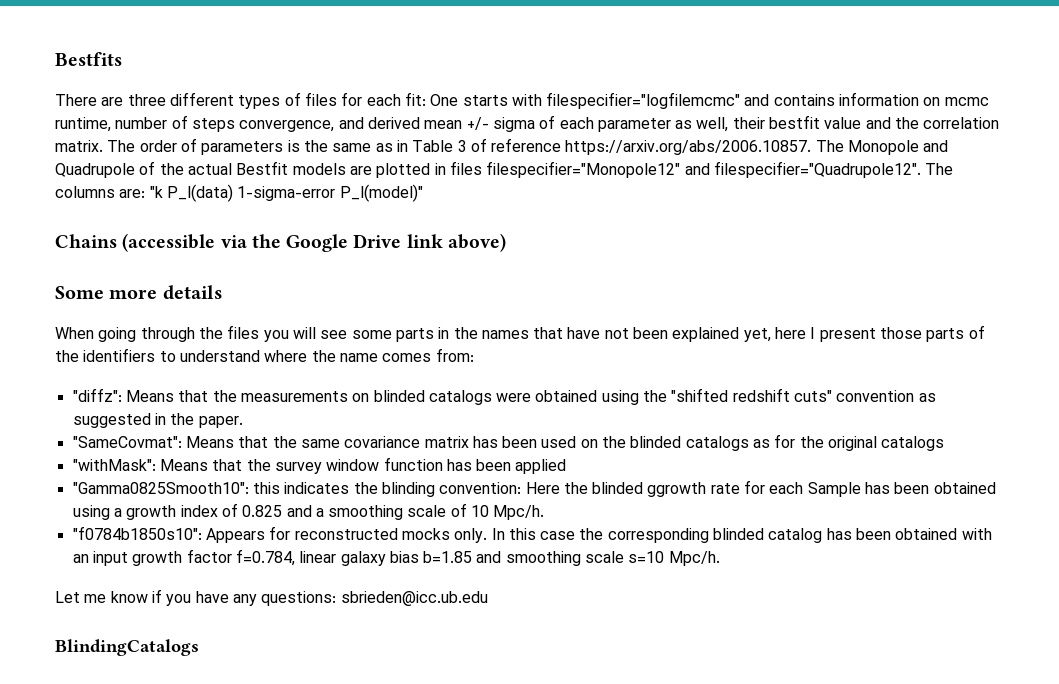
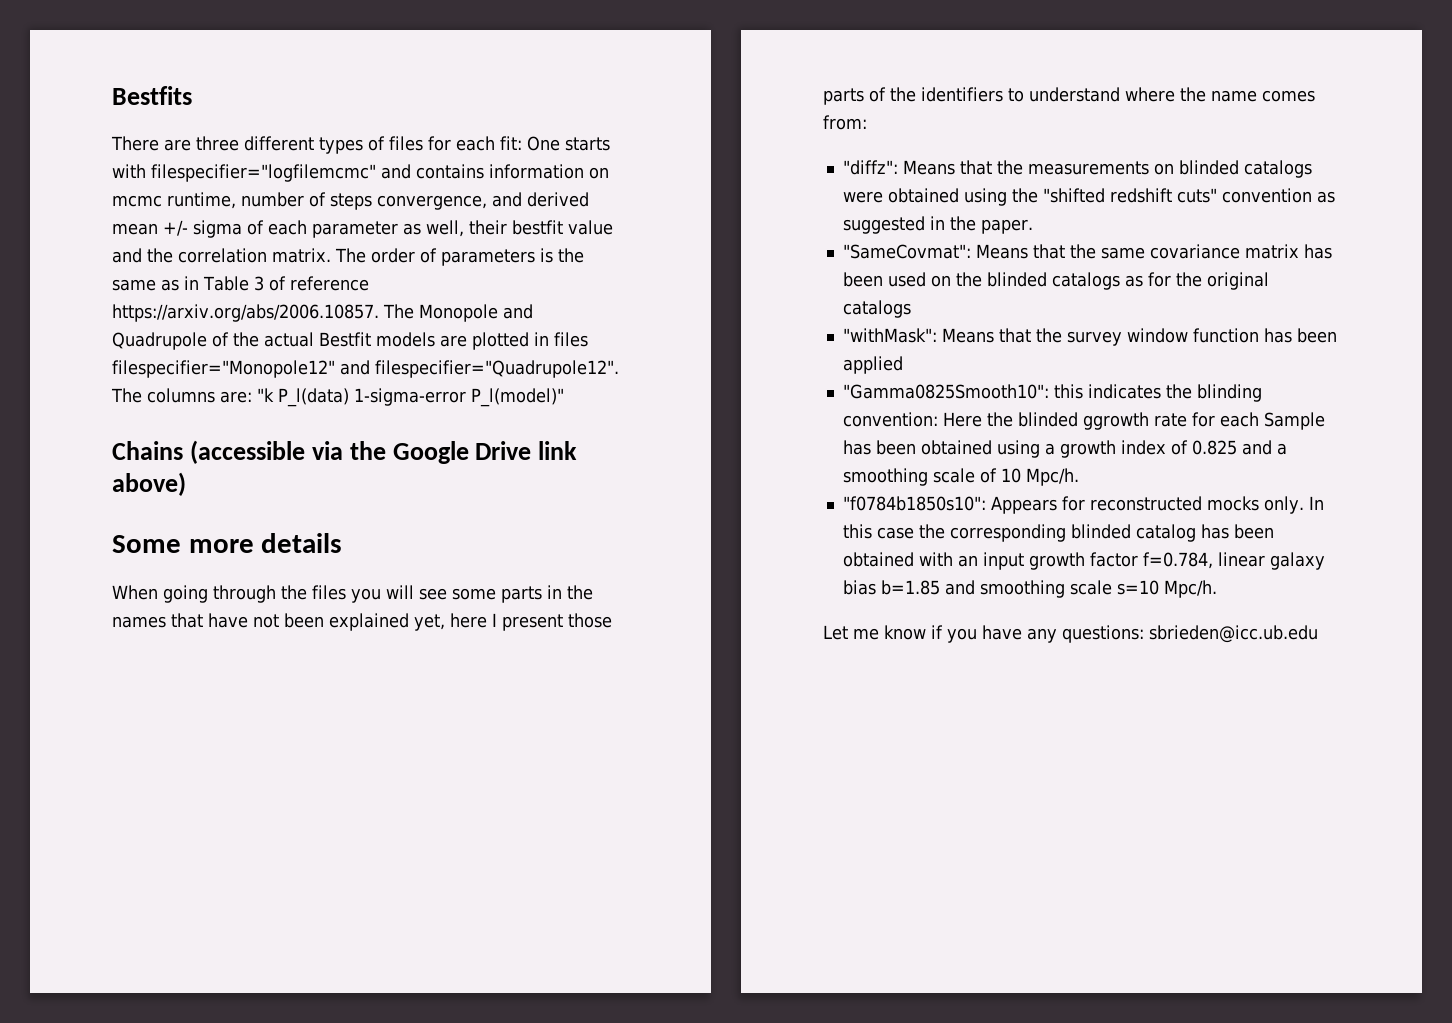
- BlindingCatalogs

